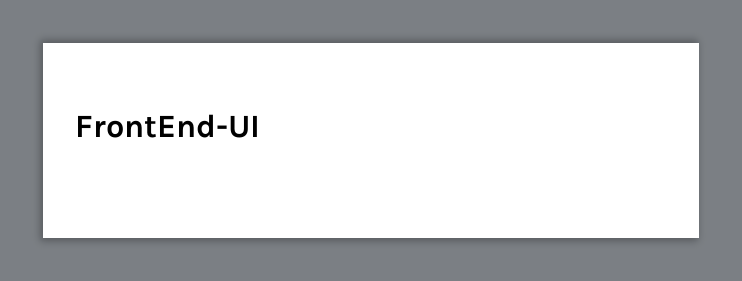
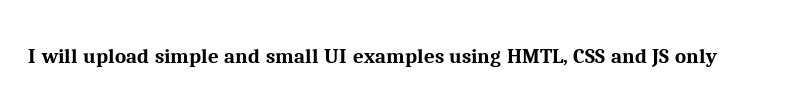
- FrontEnd-UI
+ I will upload simple and small UI examples using HMTL, CSS and JS only

